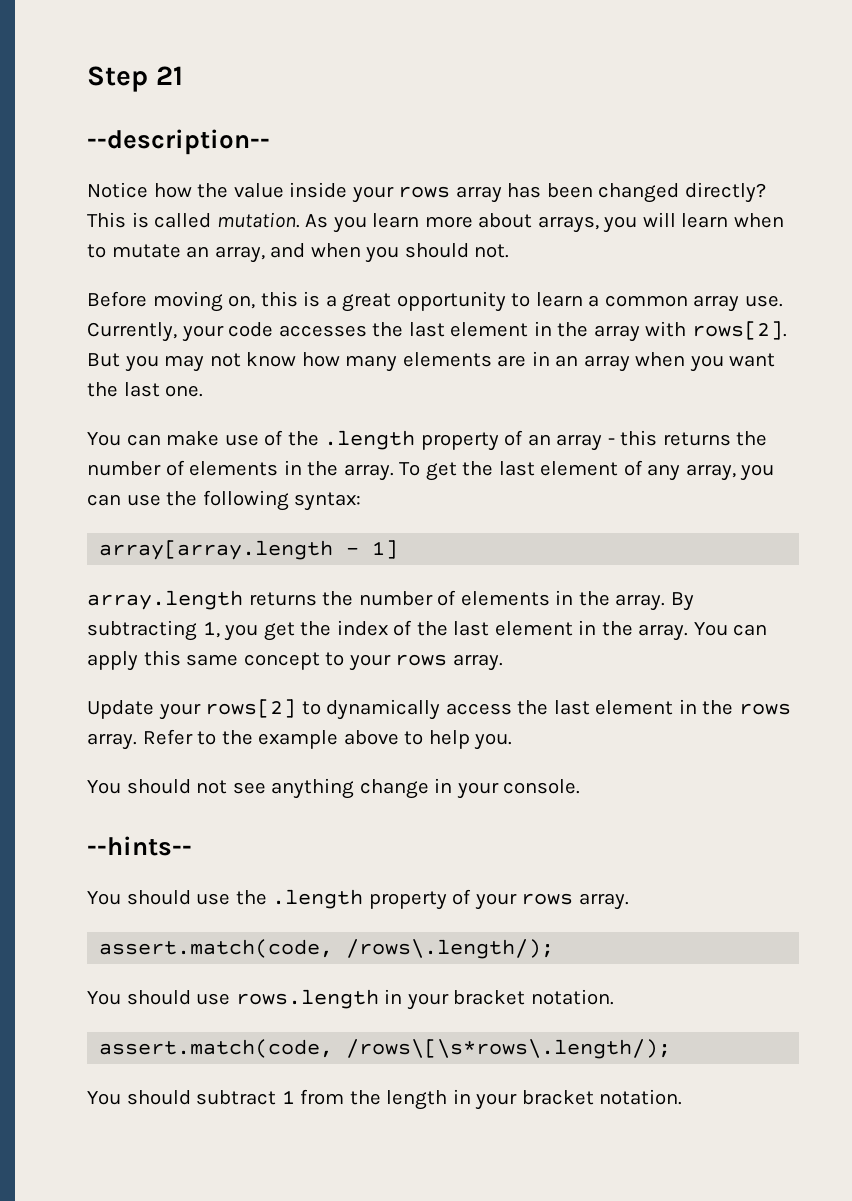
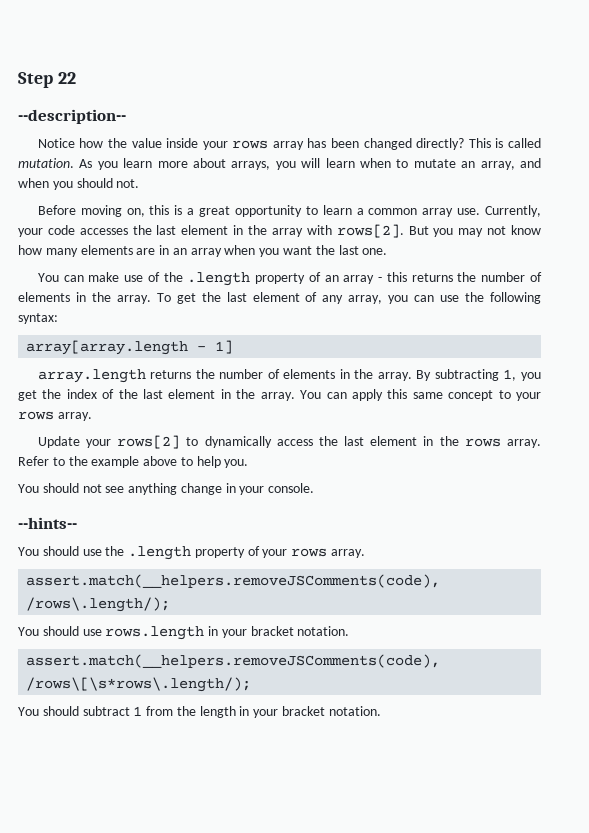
- Step 21
+ Step 22
- assert.match(code, /rows\.length/);
+ assert.match(__helpers.removeJSComments(code), /rows\.length/);
- assert.match(code, /rows\[\s*rows\.length/);
+ assert.match(__helpers.removeJSComments(code), /rows\[\s*rows\.length/);

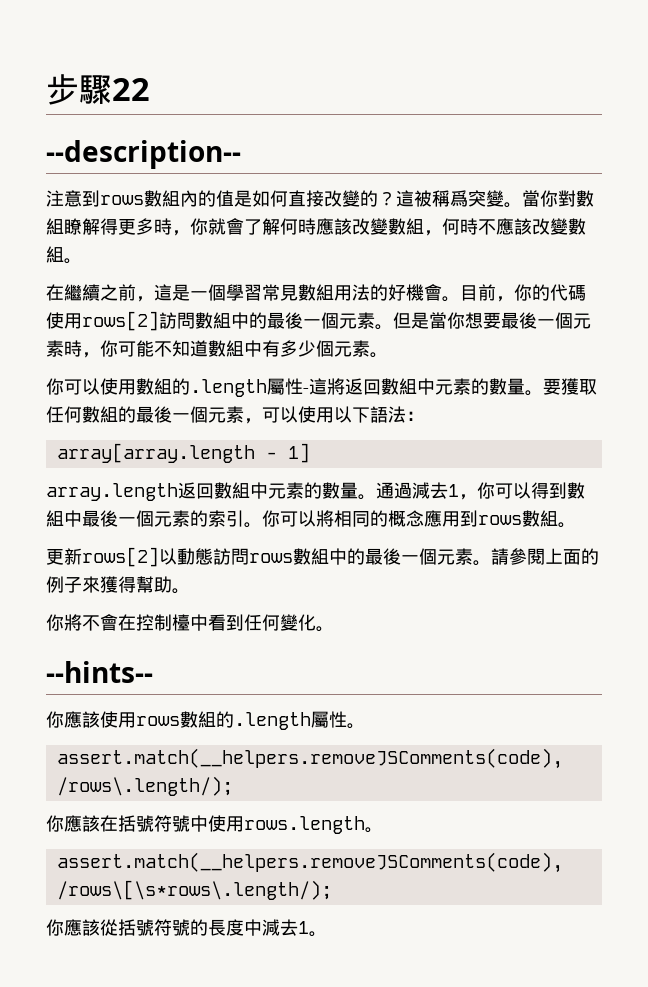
- Step 22
+ 步驟22
- Notice how the value inside your rows array has been changed directly? This is called mutation. As you learn more about arrays, you will learn when to mutate an array, and when you should not.
- Before moving on, this is a great opportunity to learn a common array use. Currently, your code accesses the last element in the array with rows[2]. But you may not know how many elements are in an array when you want the last one.
- You can make use of the .length property of an array - this returns the number of elements in the array. To get the last element of any array, you can use the following syntax:
+ 注意到rows數組內的值是如何直接改變的？這被稱爲突變。當你對數組瞭解得更多時，你就會了解何時應該改變數組，何時不應該改變數組。
+ 在繼續之前，這是一個學習常見數組用法的好機會。目前，你的代碼使用rows[2]訪問數組中的最後一個元素。但是當你想要最後一個元素時，你可能不知道數組中有多少個元素。
+ 你可以使用數組的.length屬性-這將返回數組中元素的數量。要獲取任何數組的最後一個元素，可以使用以下語法：
  array[array.length - 1]
- array.length returns the number of elements in the array. By subtracting 1, you get the index of the last element in the array. You can apply this same concept to your rows array.
- Update your rows[2] to dynamically access the last element in the rows array. Refer to the example above to help you.
- You should not see anything change in your console.
+ array.length返回數組中元素的數量。通過減去1，你可以得到數組中最後一個元素的索引。你可以將相同的概念應用到rows數組。
+ 更新rows[2]以動態訪問rows數組中的最後一個元素。請參閱上面的例子來獲得幫助。
+ 你將不會在控制檯中看到任何變化。
  --hints--
- You should use the .length property of your rows array.
+ 你應該使用rows數組的.length屬性。
  assert.match(__helpers.removeJSComments(code), /rows\.length/);
- You should use rows.length in your bracket notation.
+ 你應該在括號符號中使用rows.length。
  assert.match(__helpers.removeJSComments(code), /rows\[\s*rows\.length/);
- You should subtract 1 from the length in your bracket notation.
+ 你應該從括號符號的長度中減去1。

